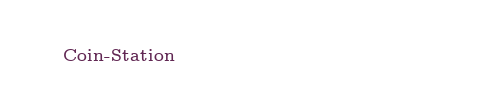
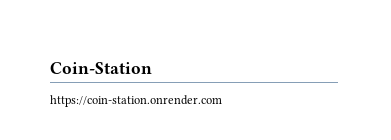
+ https://coin-station.onrender.com

